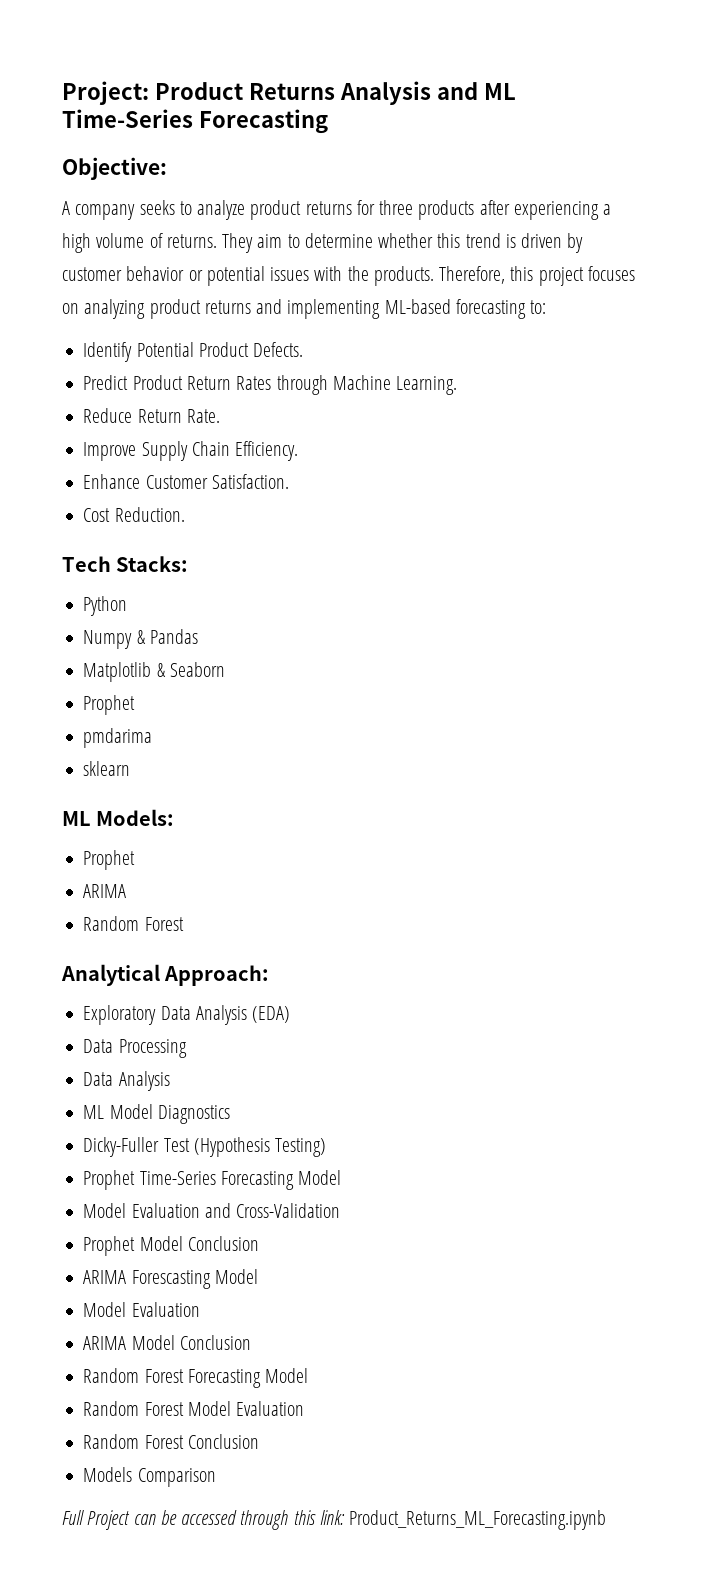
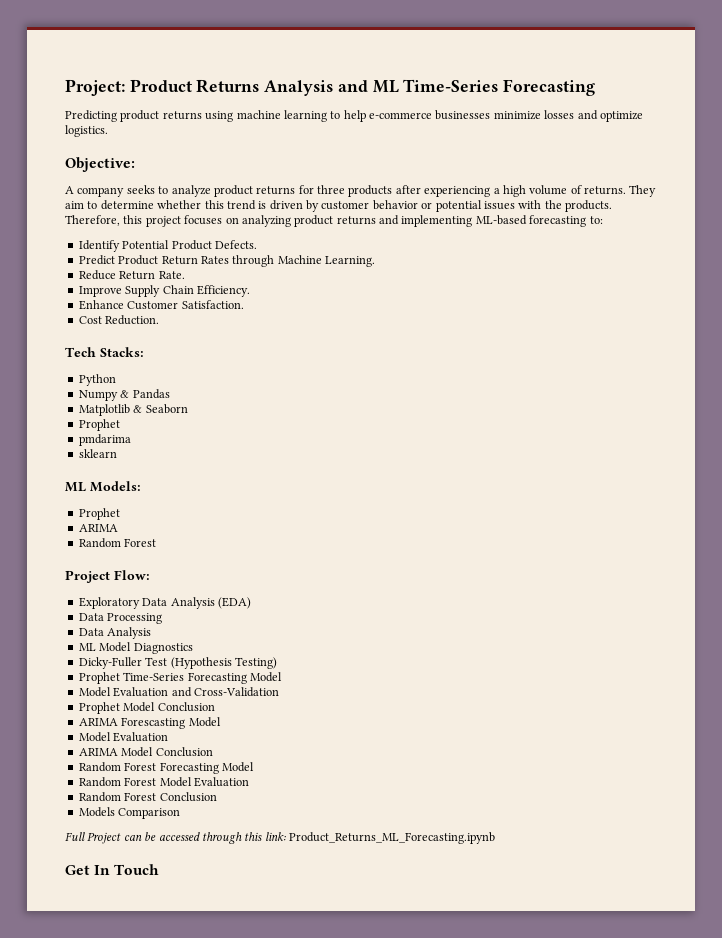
+ Predicting product returns using machine learning to help e-commerce businesses minimize losses and optimize logistics.
- Analytical Approach:
+ Project Flow:
+ Get In Touch

